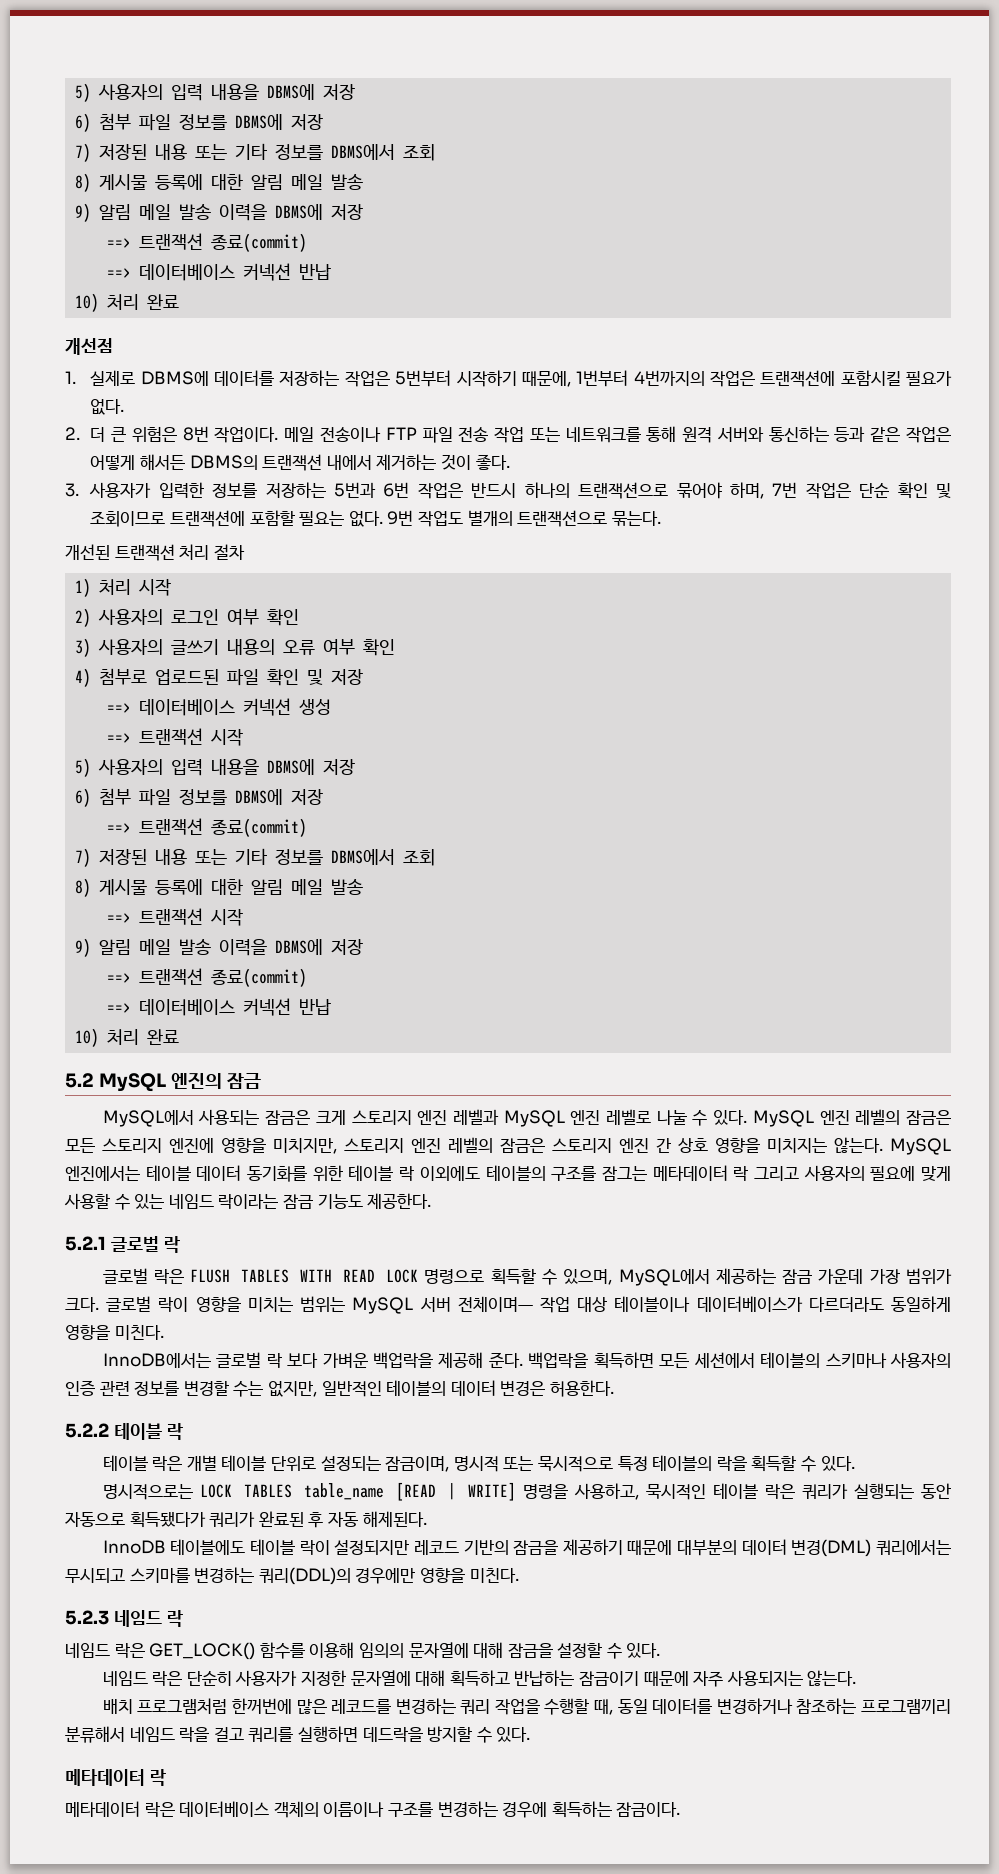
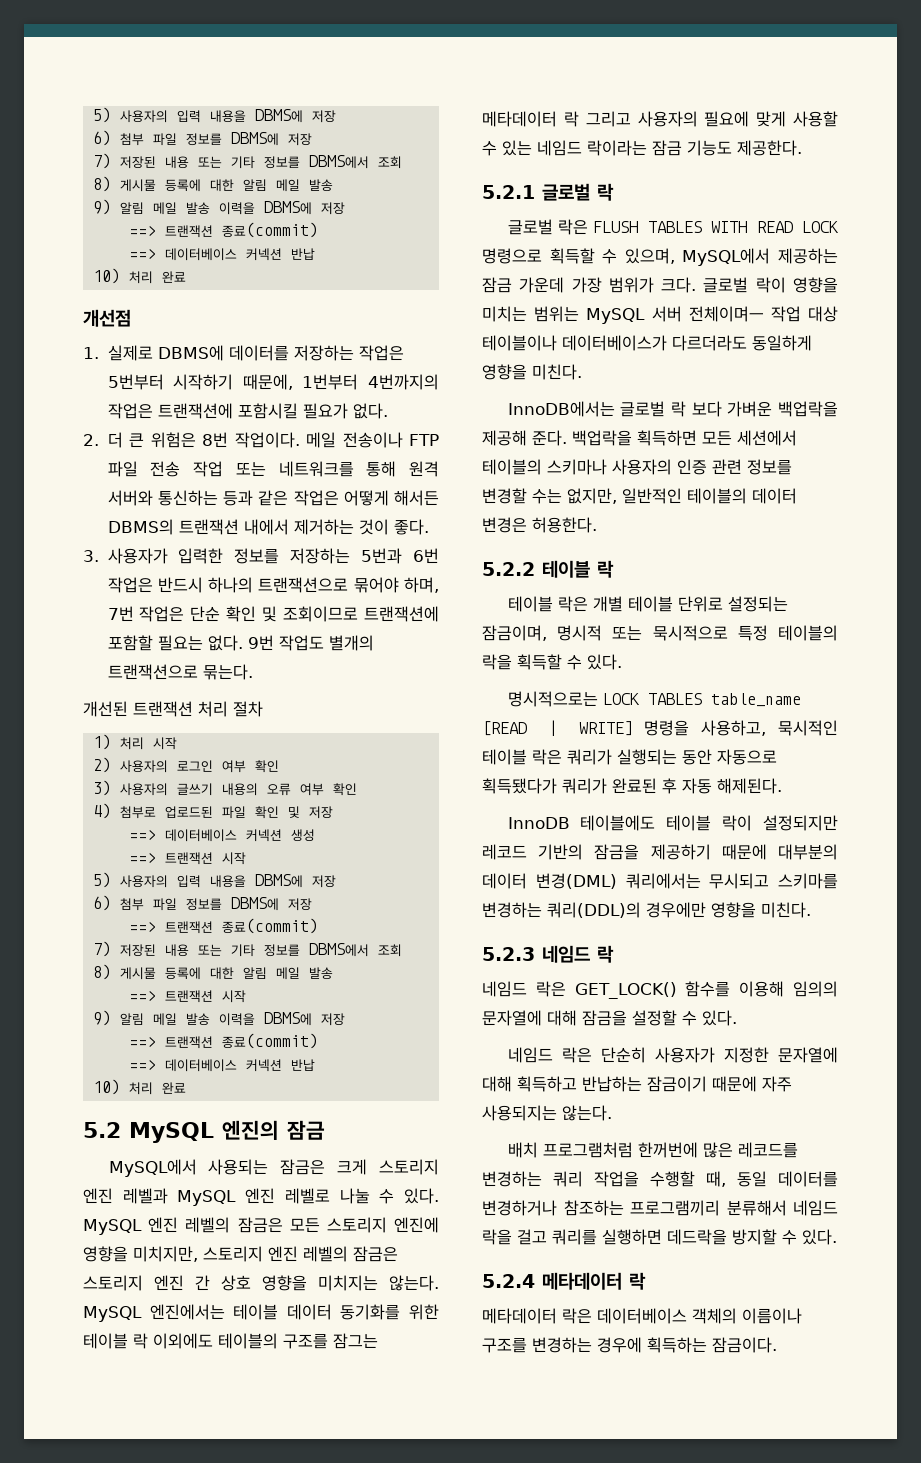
  배치 프로그램처럼 한꺼번에 많은 레코드를 변경하는 쿼리 작업을 수행할 때, 동일 데이터를 변경하거나 참조하는 프로그램끼리 분류해서 네임드 락을 걸고 쿼리를 실행하면 데드락을 방지할 수 있다.
- 메타데이터 락
+ 5.2.4 메타데이터 락

